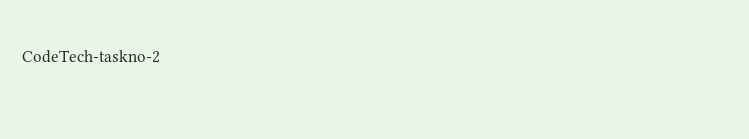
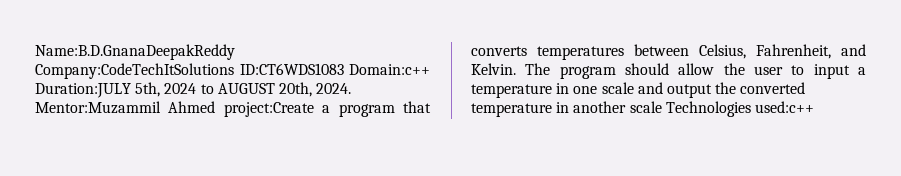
- CodeTech-taskno-2
+ Name:B.D.GnanaDeepakReddy Company:CodeTechItSolutions ID:CT6WDS1083 Domain:c++ Duration:JULY 5th, 2024 to AUGUST 20th, 2024. Mentor:Muzammil Ahmed project:Create a program that converts temperatures between Celsius, Fahrenheit, and Kelvin. The program should allow the user to input a temperature in one scale and output the converted temperature in another scale Technologies used:c++

